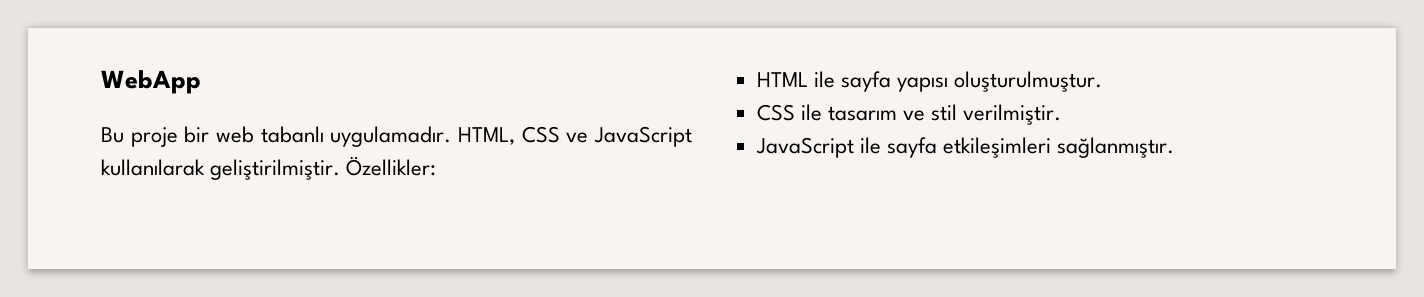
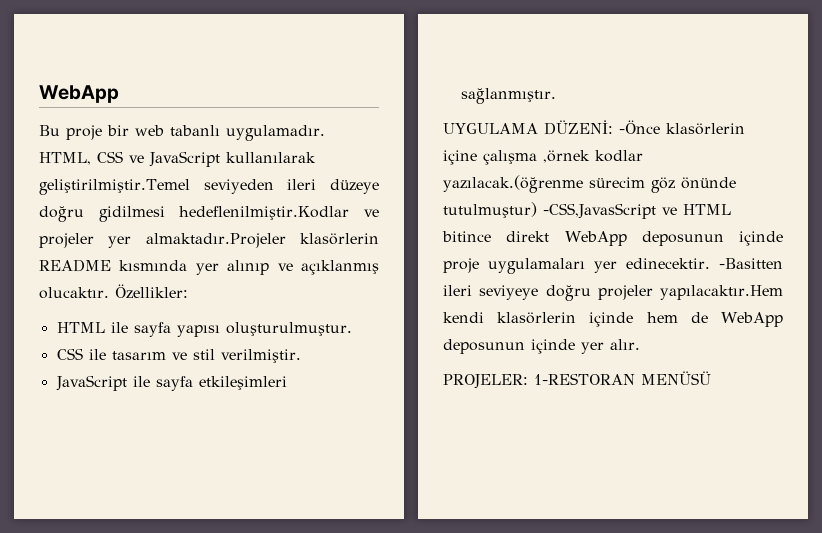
- HTML, CSS ve JavaScript kullanılarak geliştirilmiştir.
+ HTML, CSS ve JavaScript kullanılarak geliştirilmiştir.Temel seviyeden ileri düzeye doğru gidilmesi hedeflenilmiştir.Kodlar ve projeler yer almaktadır.Projeler klasörlerin README kısmında yer alınıp ve açıklanmış olucaktır.
+ UYGULAMA DÜZENİ: -Önce klasörlerin içine çalışma ,örnek kodlar yazılacak.(öğrenme sürecim göz önünde tutulmuştur) -CSS,JavasScript ve HTML bitince direkt WebApp deposunun içinde proje uygulamaları yer edinecektir. -Basitten ileri seviyeye doğru projeler yapılacaktır.Hem kendi klasörlerin içinde hem de WebApp deposunun içinde yer alır.
+ PROJELER: 1-RESTORAN MENÜSÜ

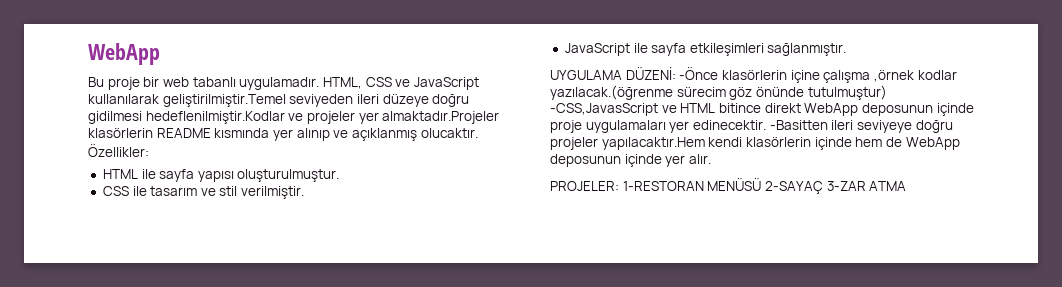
- PROJELER: 1-RESTORAN MENÜSÜ
+ PROJELER: 1-RESTORAN MENÜSÜ 2-SAYAÇ 3-ZAR ATMA

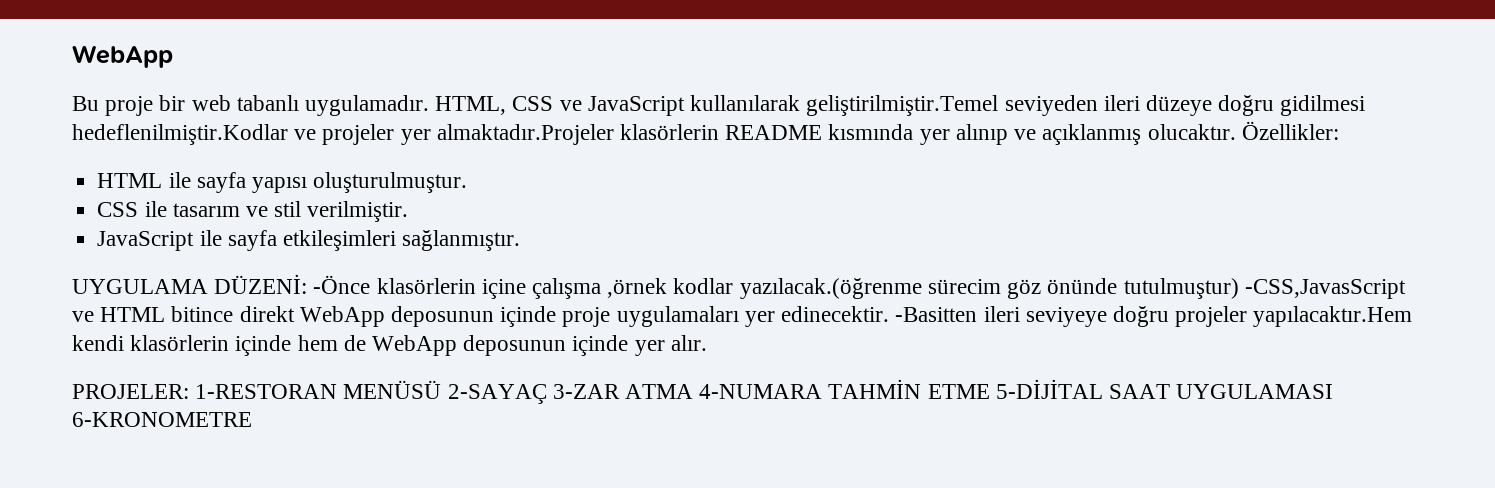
- PROJELER: 1-RESTORAN MENÜSÜ 2-SAYAÇ 3-ZAR ATMA
+ PROJELER: 1-RESTORAN MENÜSÜ 2-SAYAÇ 3-ZAR ATMA 4-NUMARA TAHMİN ETME 5-DİJİTAL SAAT UYGULAMASI 6-KRONOMETRE

